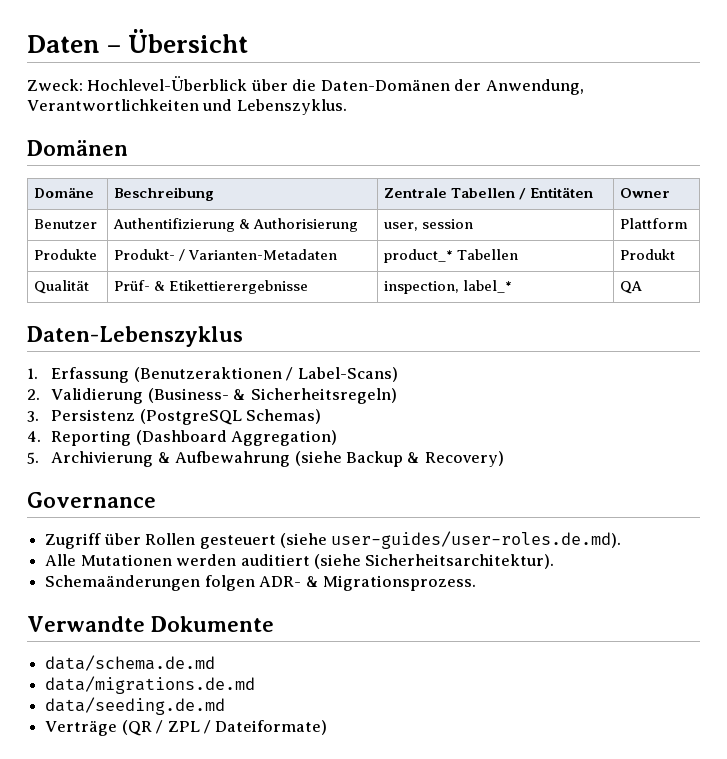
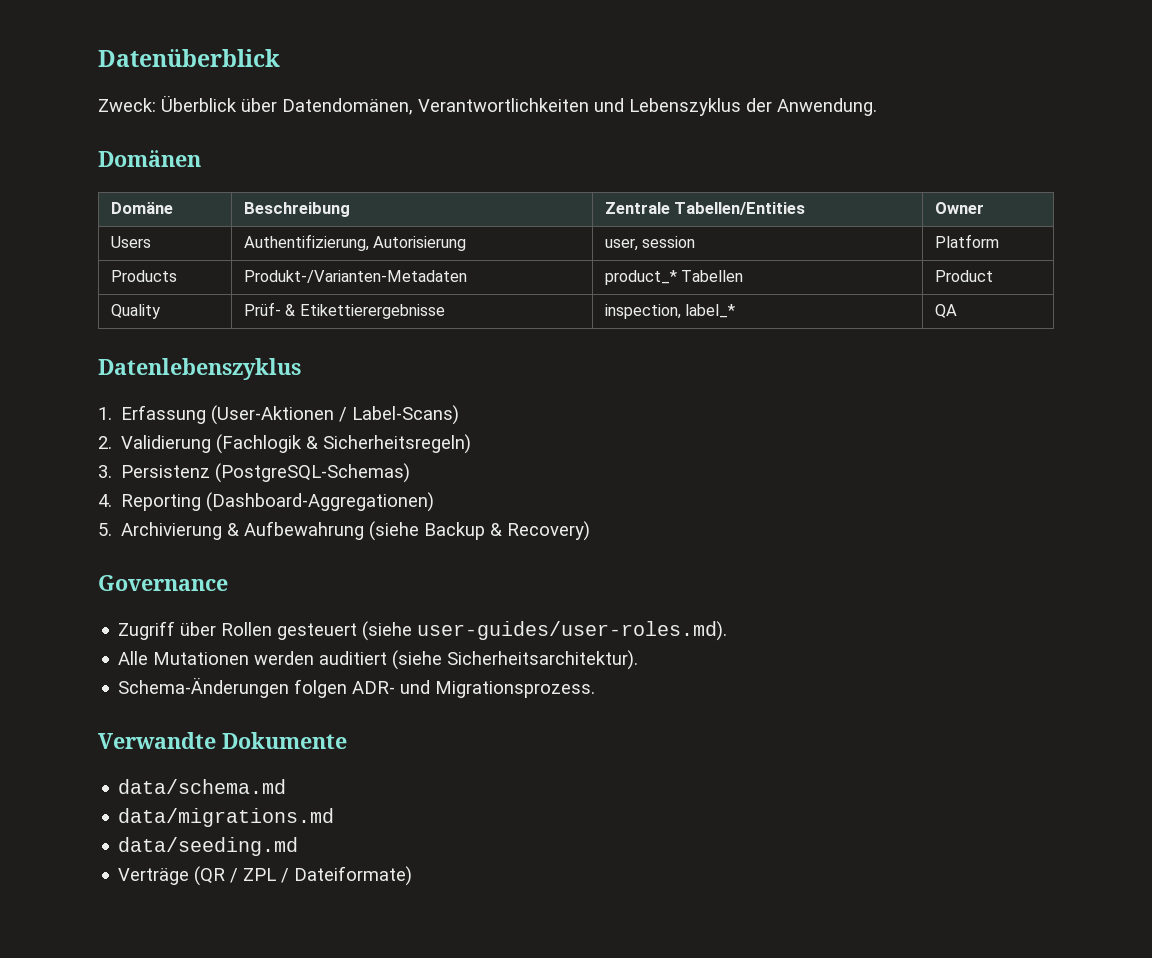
- Daten – Übersicht
- Zweck: Hochlevel-Überblick über die Daten-Domänen der Anwendung, Verantwortlichkeiten und Lebenszyklus.
+ Datenüberblick
+ Zweck: Überblick über Datendomänen, Verantwortlichkeiten und Lebenszyklus der Anwendung.
  Domänen
- Domäne | Beschreibung | Zentrale Tabellen / Entitäten | Owner
- Benutzer | Authentifizierung & Authorisierung | user, session | Plattform
- Produkte | Produkt- / Varianten-Metadaten | product_* Tabellen | Produkt
- Qualität | Prüf- & Etikettierergebnisse | inspection, label_* | QA
+ Domäne | Beschreibung | Zentrale Tabellen/Entities | Owner
+ Users | Authentifizierung, Autorisierung | user, session | Platform
+ Products | Produkt-/Varianten-Metadaten | product_* Tabellen | Product
+ Quality | Prüf- & Etikettierergebnisse | inspection, label_* | QA
- Daten-Lebenszyklus
+ Datenlebenszyklus
- 1. Erfassung (Benutzeraktionen / Label-Scans)
+ 1. Erfassung (User-Aktionen / Label-Scans)
- 2. Validierung (Business- & Sicherheitsregeln)
+ 2. Validierung (Fachlogik & Sicherheitsregeln)
- 3. Persistenz (PostgreSQL Schemas)
+ 3. Persistenz (PostgreSQL-Schemas)
- 4. Reporting (Dashboard Aggregation)
+ 4. Reporting (Dashboard-Aggregationen)
- Zugriff über Rollen gesteuert (siehe user-guides/user-roles.de.md).
+ Zugriff über Rollen gesteuert (siehe user-guides/user-roles.md).
- Schemaänderungen folgen ADR- & Migrationsprozess.
+ Schema-Änderungen folgen ADR- und Migrationsprozess.
- data/schema.de.md
- data/migrations.de.md
- data/seeding.de.md
+ data/schema.md
+ data/migrations.md
+ data/seeding.md

